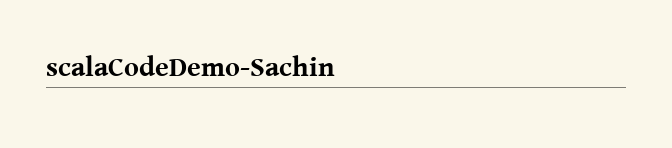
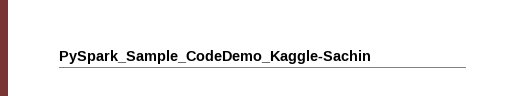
- scalaCodeDemo-Sachin
+ PySpark_Sample_CodeDemo_Kaggle-Sachin

